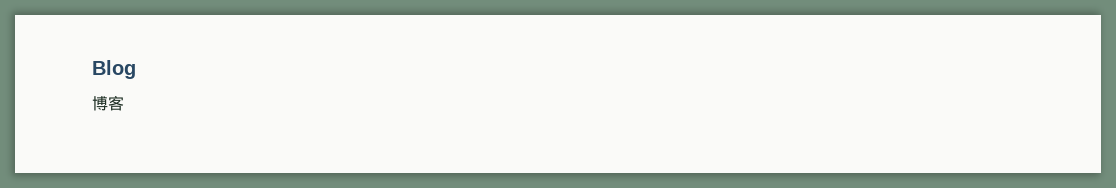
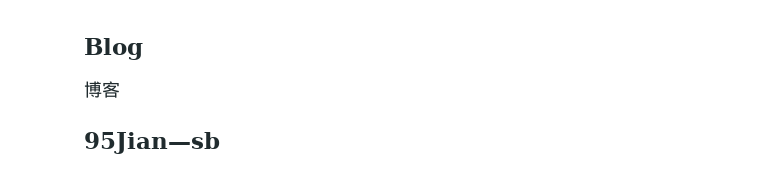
+ 95Jian—sb

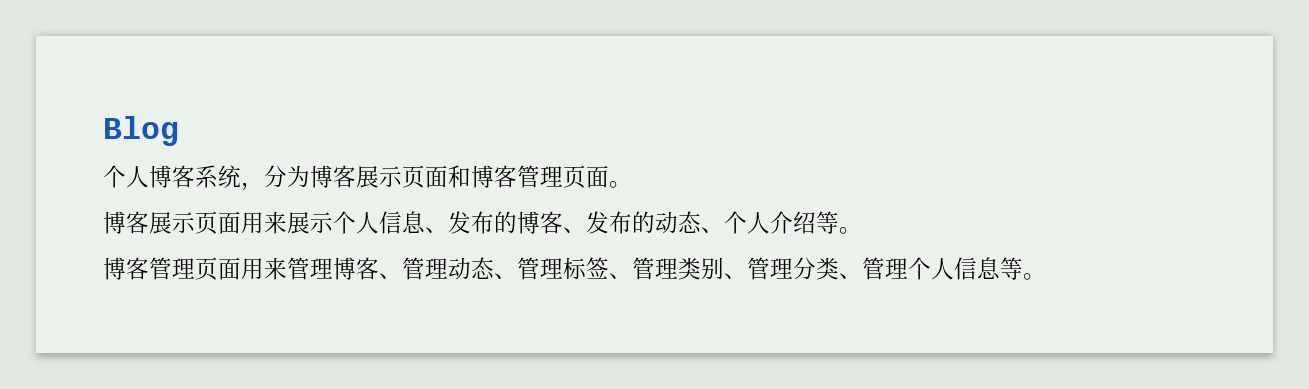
- 博客
- 95Jian—sb
+ 个人博客系统，分为博客展示页面和博客管理页面。
+ 博客展示页面用来展示个人信息、发布的博客、发布的动态、个人介绍等。
+ 博客管理页面用来管理博客、管理动态、管理标签、管理类别、管理分类、管理个人信息等。

